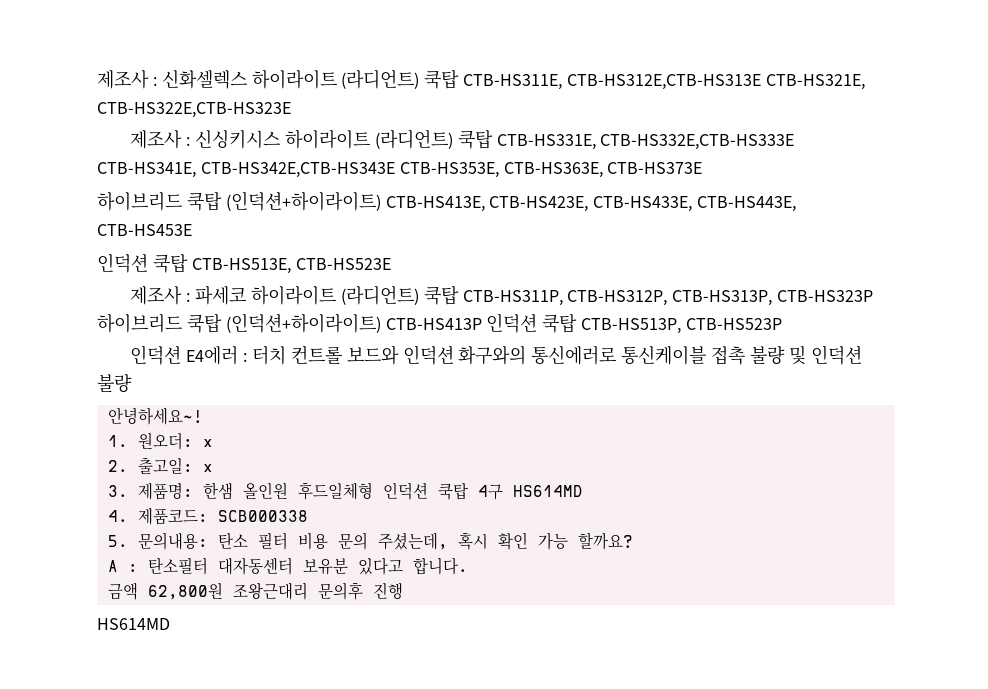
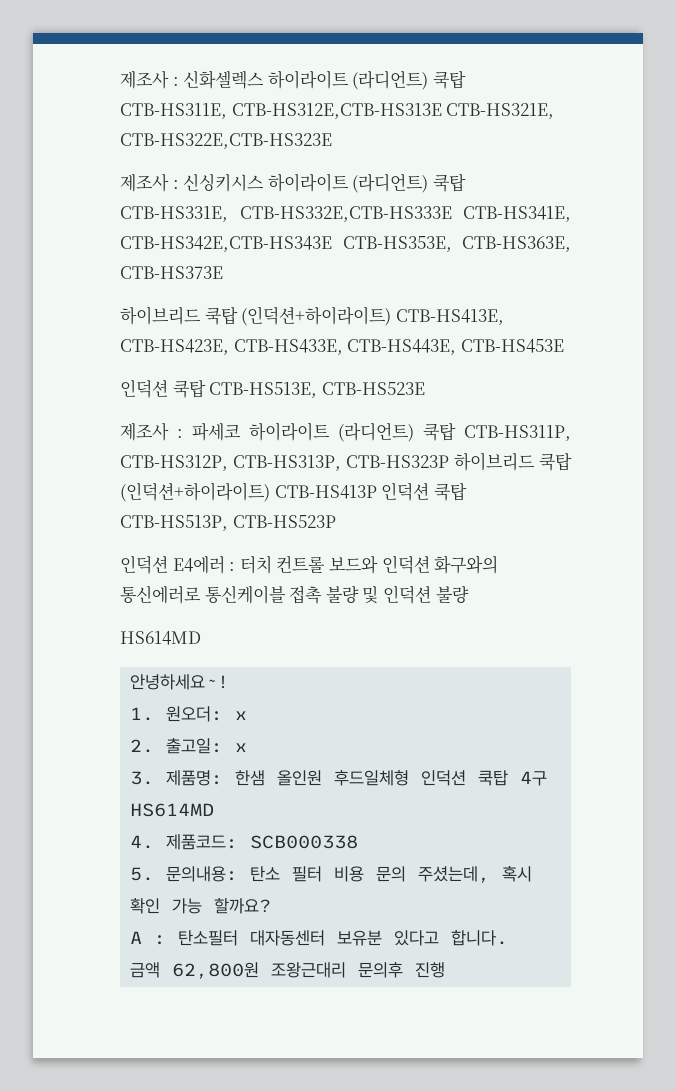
  인덕션 E4에러 : 터치 컨트롤 보드와 인덕션 화구와의 통신에러로 통신케이블 접촉 불량 및 인덕션 불량
+ HS614MD
  금액 62,800원 조왕근대리 문의후 진행
- HS614MD

